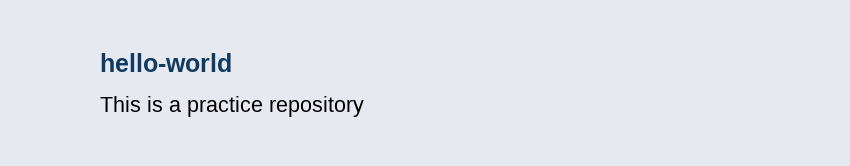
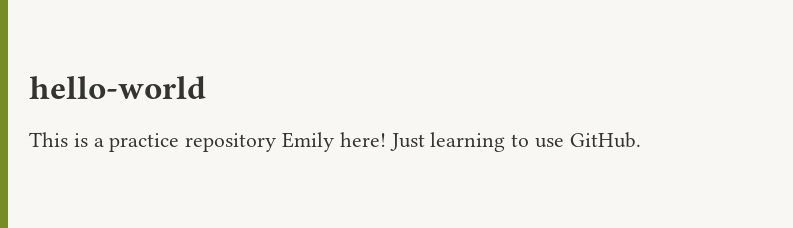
- This is a practice repository
+ This is a practice repository Emily here! Just learning to use GitHub.

